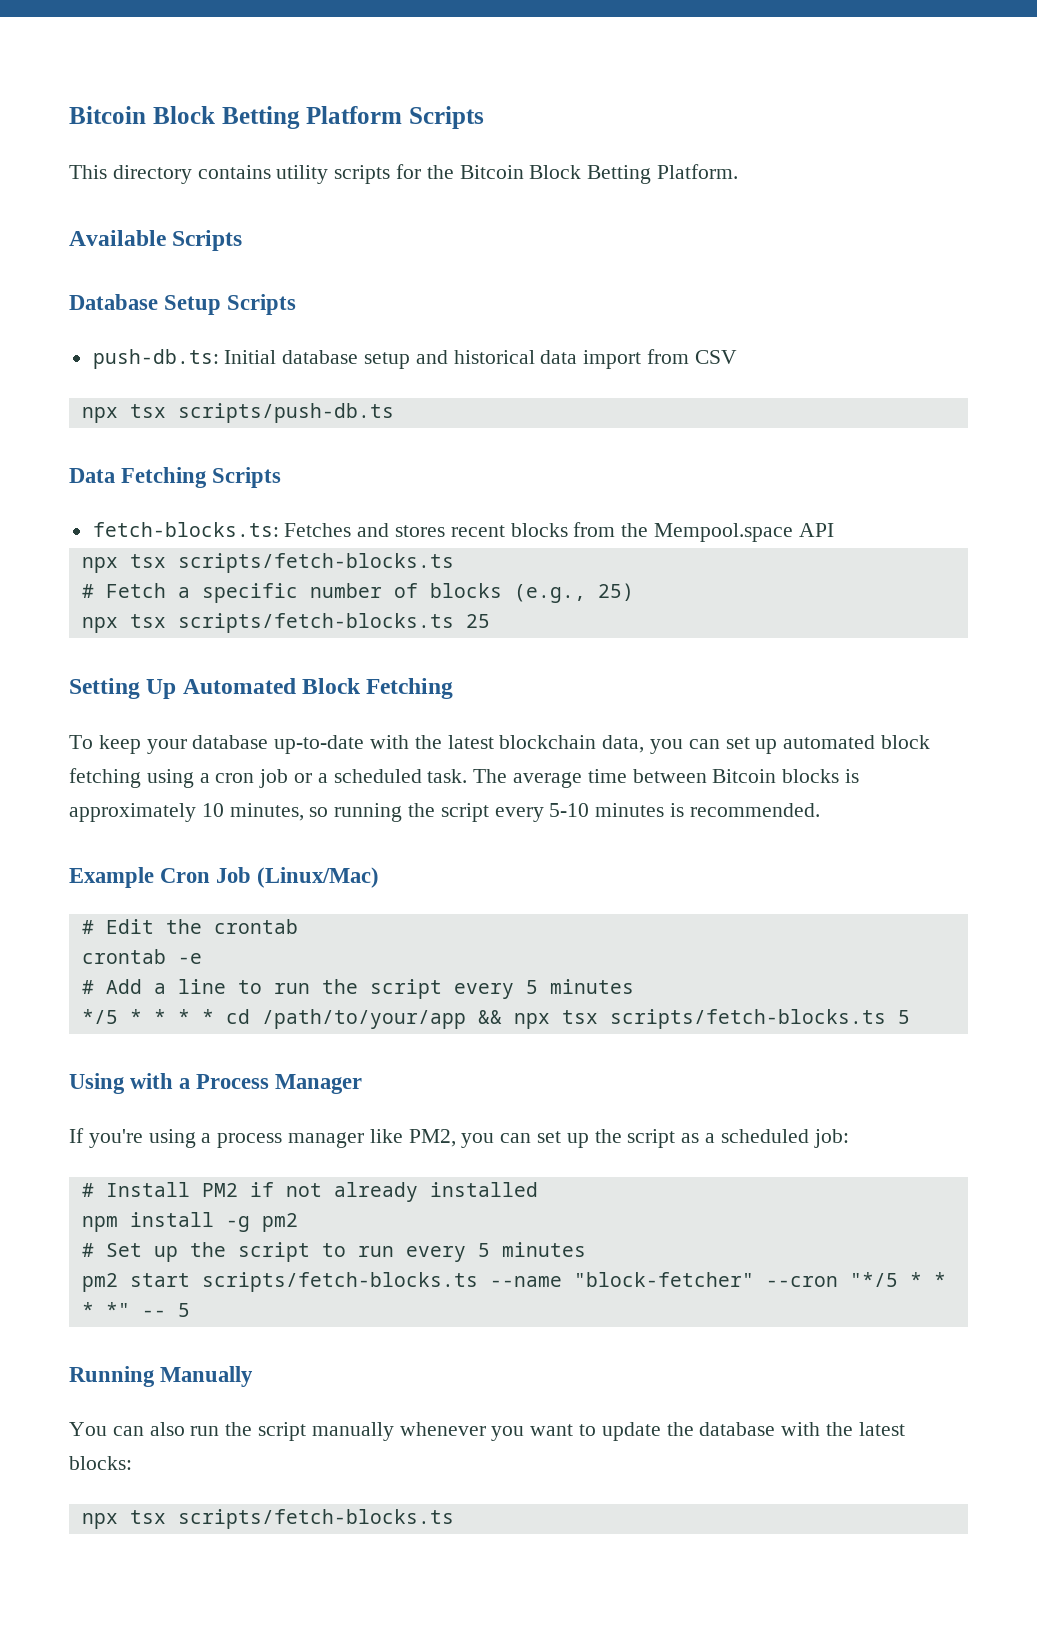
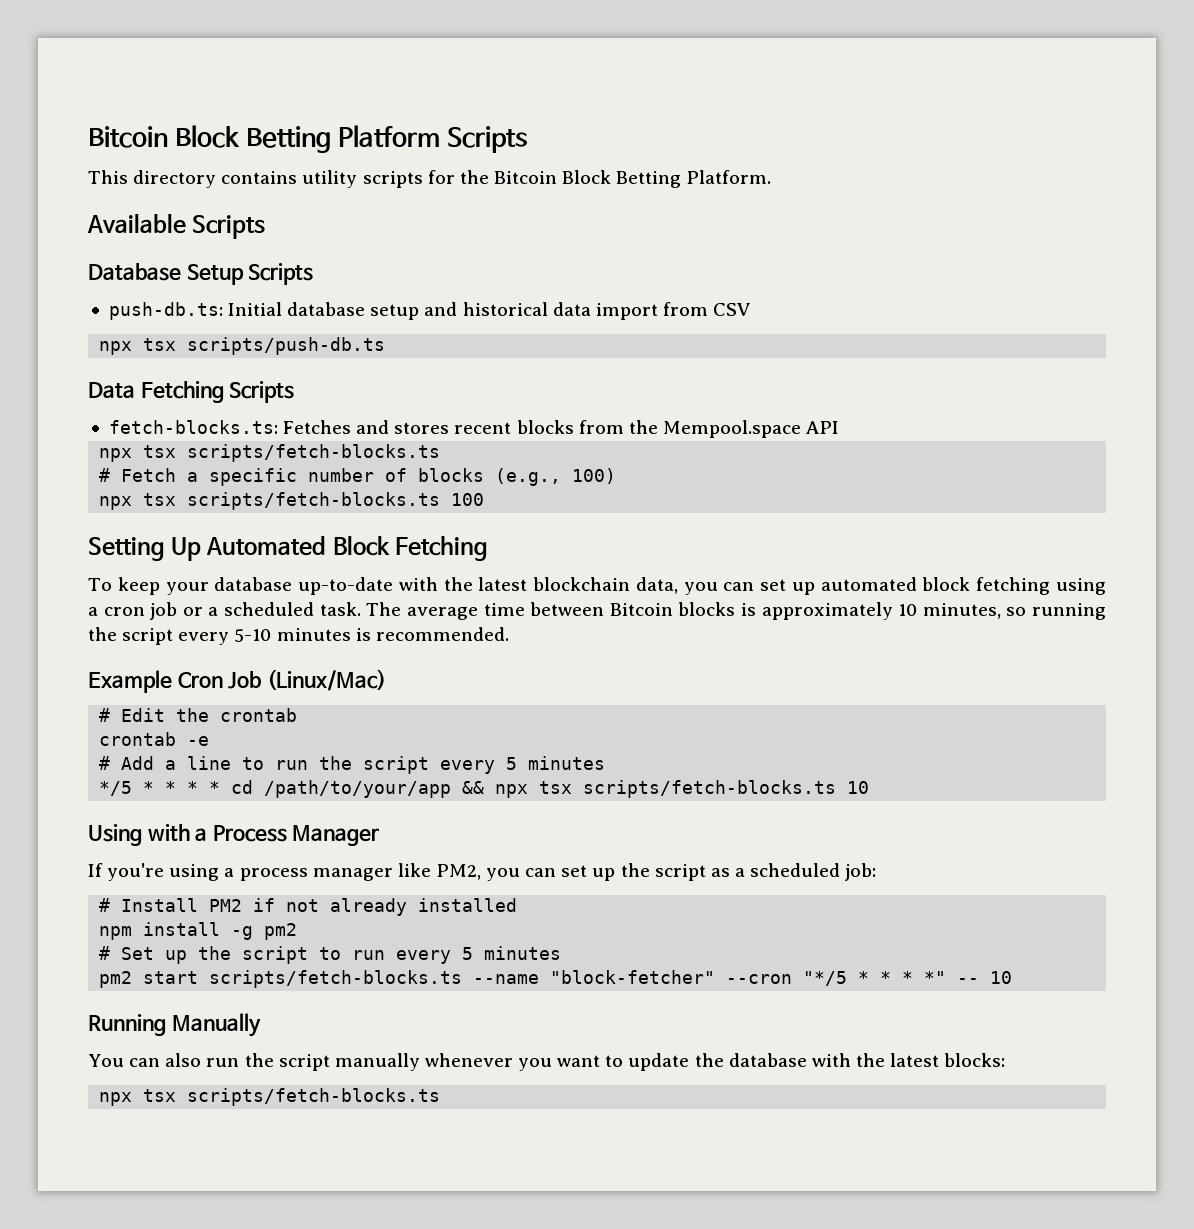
- # Fetch a specific number of blocks (e.g., 25)
- npx tsx scripts/fetch-blocks.ts 25
+ # Fetch a specific number of blocks (e.g., 100)
+ npx tsx scripts/fetch-blocks.ts 100
- */5 * * * * cd /path/to/your/app && npx tsx scripts/fetch-blocks.ts 5
+ */5 * * * * cd /path/to/your/app && npx tsx scripts/fetch-blocks.ts 10
- pm2 start scripts/fetch-blocks.ts --name "block-fetcher" --cron "*/5 * * * *" -- 5
+ pm2 start scripts/fetch-blocks.ts --name "block-fetcher" --cron "*/5 * * * *" -- 10

